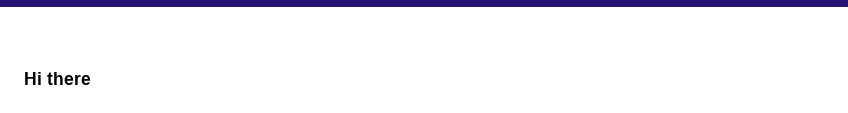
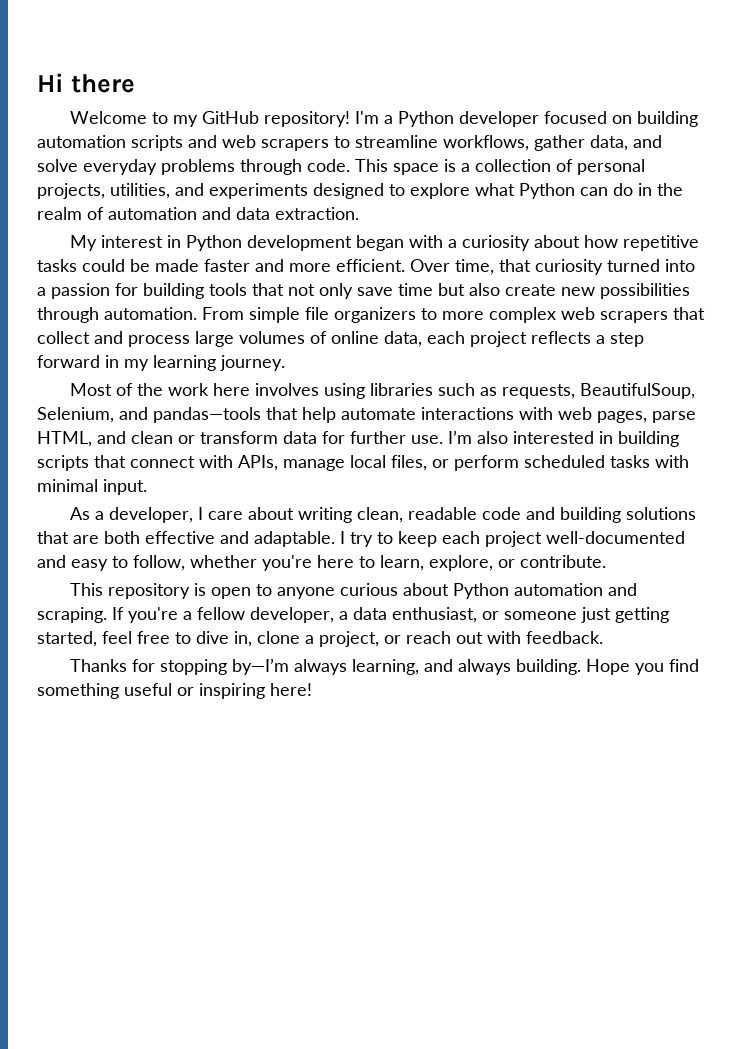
+ Welcome to my GitHub repository! I'm a Python developer focused on building automation scripts and web scrapers to streamline workflows, gather data, and solve everyday problems through code. This space is a collection of personal projects, utilities, and experiments designed to explore what Python can do in the realm of automation and data extraction.
+ My interest in Python development began with a curiosity about how repetitive tasks could be made faster and more efficient. Over time, that curiosity turned into a passion for building tools that not only save time but also create new possibilities through automation. From simple file organizers to more complex web scrapers that collect and process large volumes of online data, each project reflects a step forward in my learning journey.
+ Most of the work here involves using libraries such as requests, BeautifulSoup, Selenium, and pandas—tools that help automate interactions with web pages, parse HTML, and clean or transform data for further use. I’m also interested in building scripts that connect with APIs, manage local files, or perform scheduled tasks with minimal input.
+ As a developer, I care about writing clean, readable code and building solutions that are both effective and adaptable. I try to keep each project well-documented and easy to follow, whether you're here to learn, explore, or contribute.
+ This repository is open to anyone curious about Python automation and scraping. If you're a fellow developer, a data enthusiast, or someone just getting started, feel free to dive in, clone a project, or reach out with feedback.
+ Thanks for stopping by—I’m always learning, and always building. Hope you find something useful or inspiring here!

